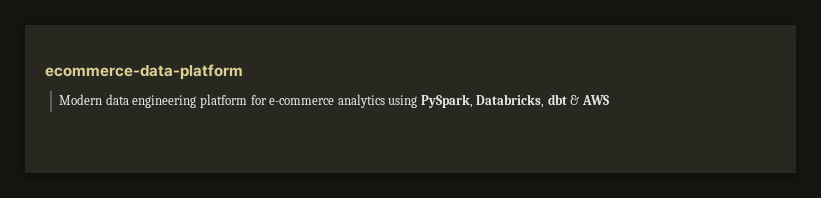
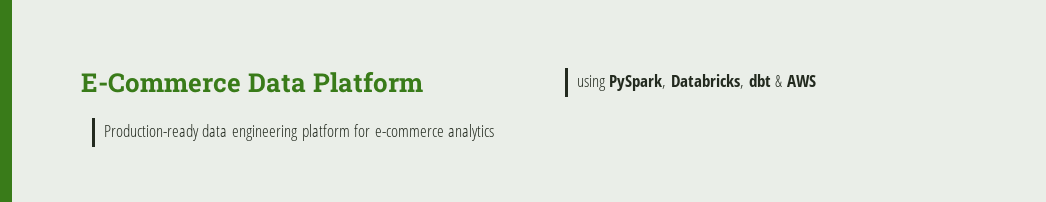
- ecommerce-data-platform
- Modern data engineering platform for e-commerce analytics using PySpark, Databricks, dbt & AWS
+ E-Commerce Data Platform
+ Production-ready data engineering platform for e-commerce analytics using PySpark, Databricks, dbt & AWS

